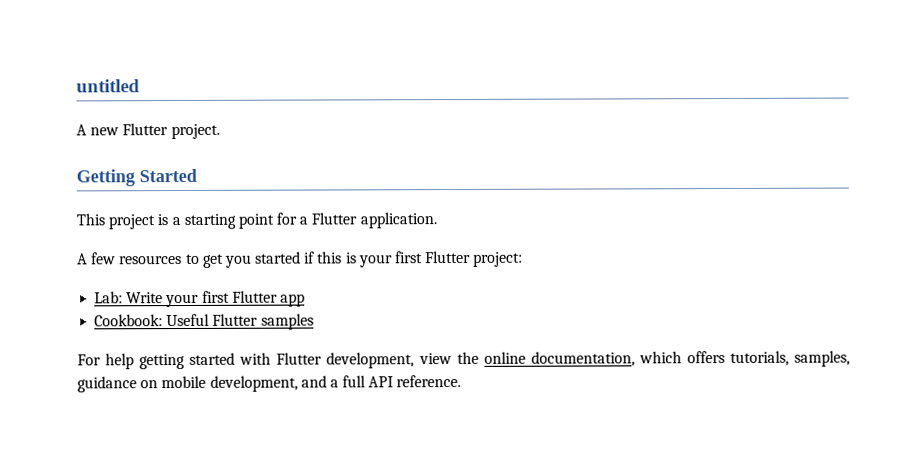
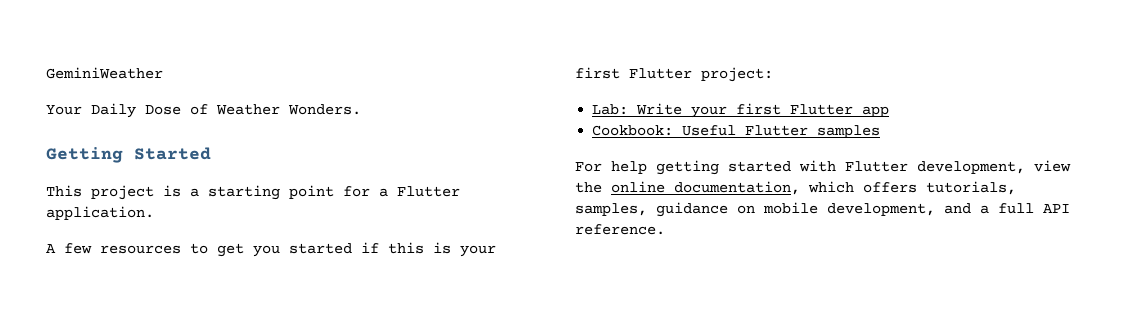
- untitled
- A new Flutter project.
+ GeminiWeather
+ Your Daily Dose of Weather Wonders.

